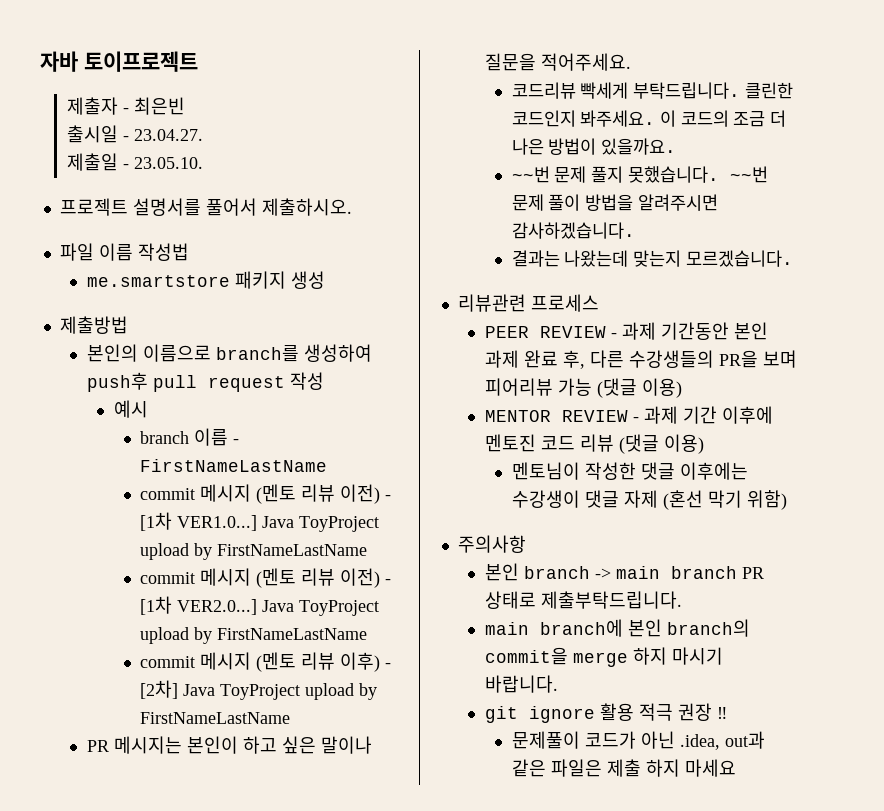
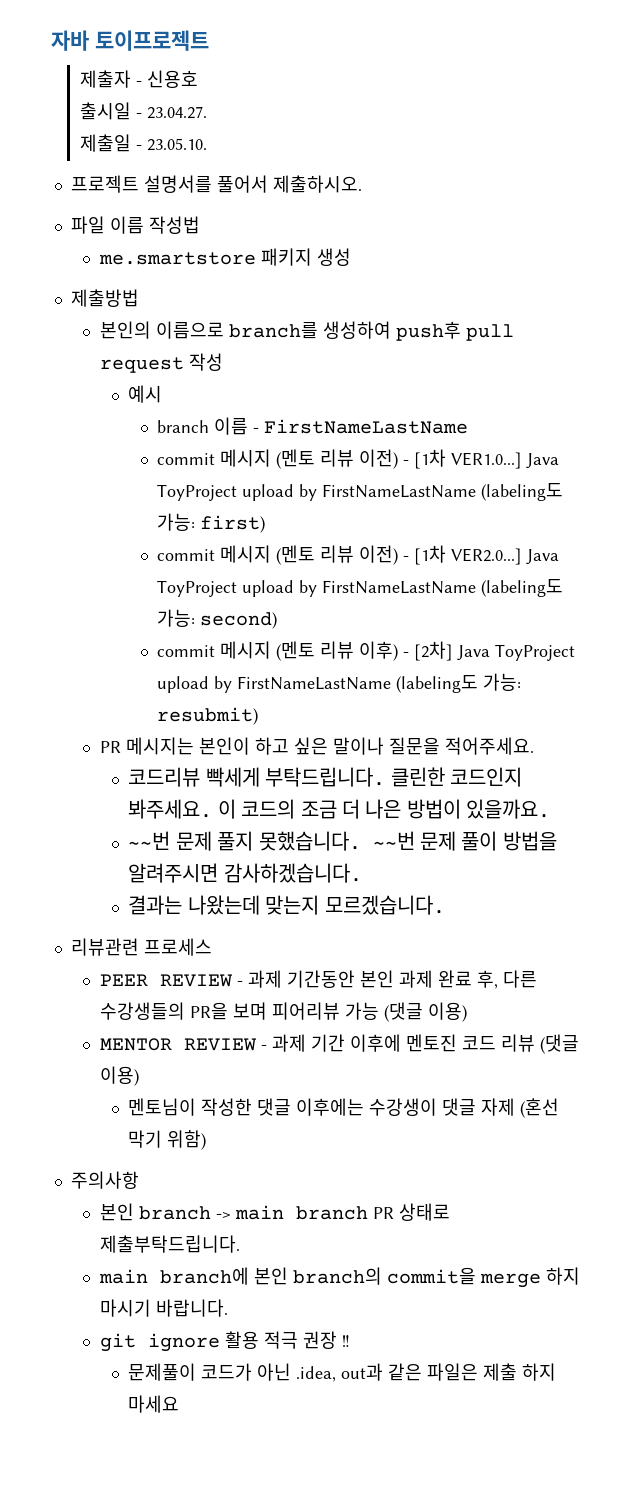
- 제출자 - 최은빈
+ 제출자 - 신용호
- commit 메시지 (멘토 리뷰 이전) - [1차 VER1.0...] Java ToyProject upload by FirstNameLastName
+ commit 메시지 (멘토 리뷰 이전) - [1차 VER1.0...] Java ToyProject upload by FirstNameLastName (labeling도 가능: first)
- commit 메시지 (멘토 리뷰 이전) - [1차 VER2.0...] Java ToyProject upload by FirstNameLastName
+ commit 메시지 (멘토 리뷰 이전) - [1차 VER2.0...] Java ToyProject upload by FirstNameLastName (labeling도 가능: second)
- commit 메시지 (멘토 리뷰 이후) - [2차] Java ToyProject upload by FirstNameLastName
+ commit 메시지 (멘토 리뷰 이후) - [2차] Java ToyProject upload by FirstNameLastName (labeling도 가능: resubmit)

